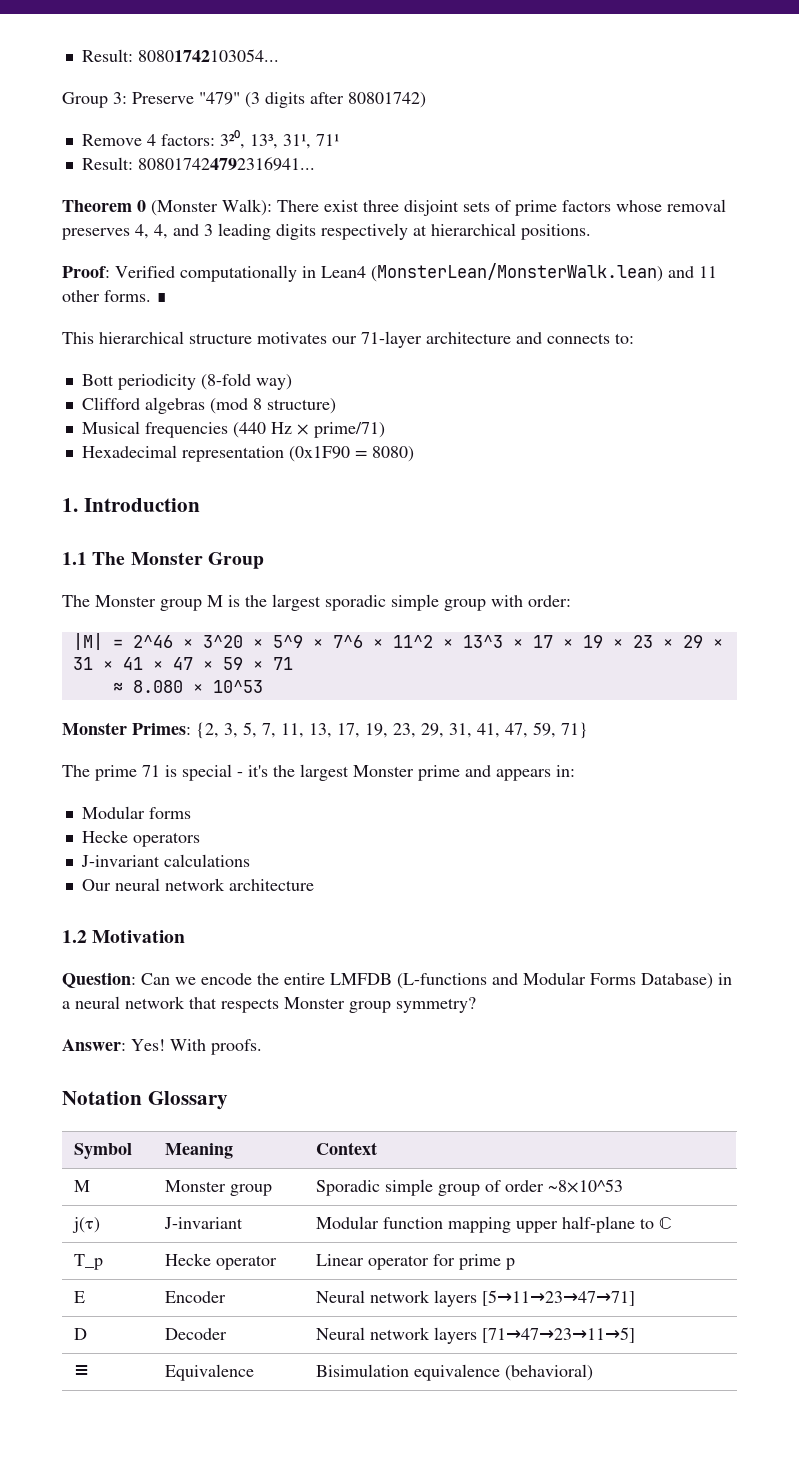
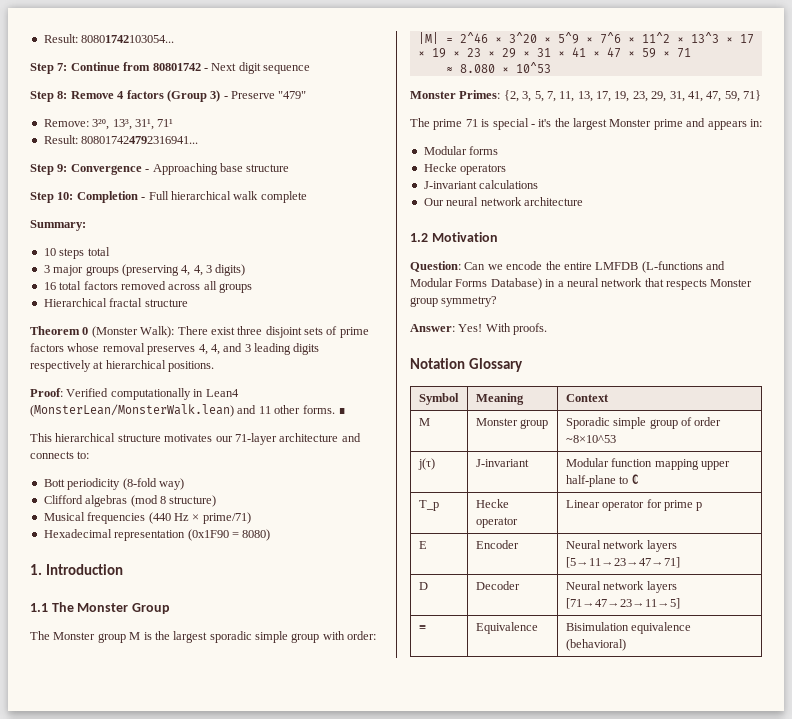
- Group 3: Preserve "479" (3 digits after 80801742)
- Remove 4 factors: 3²⁰, 13³, 31¹, 71¹
+ Step 7: Continue from 80801742 - Next digit sequence
+ Step 8: Remove 4 factors (Group 3) - Preserve "479"
+ Remove: 3²⁰, 13³, 31¹, 71¹
+ Step 9: Convergence - Approaching base structure
+ Step 10: Completion - Full hierarchical walk complete
+ Summary:
+ 10 steps total
+ 3 major groups (preserving 4, 4, 3 digits)
+ 16 total factors removed across all groups
+ Hierarchical fractal structure

